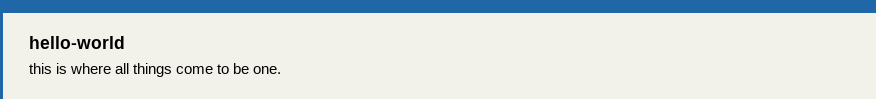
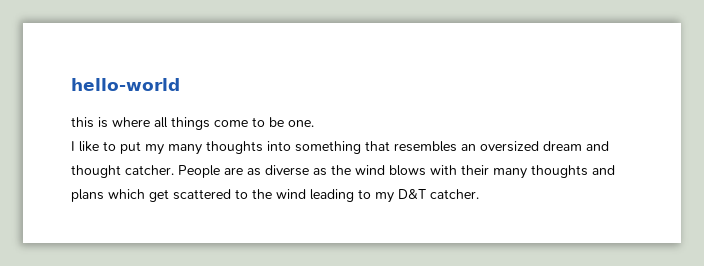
+ I like to put my many thoughts into something that resembles an oversized dream and thought catcher. People are as diverse as the wind blows with their many thoughts and plans which get scattered to the wind leading to my D&T catcher.

